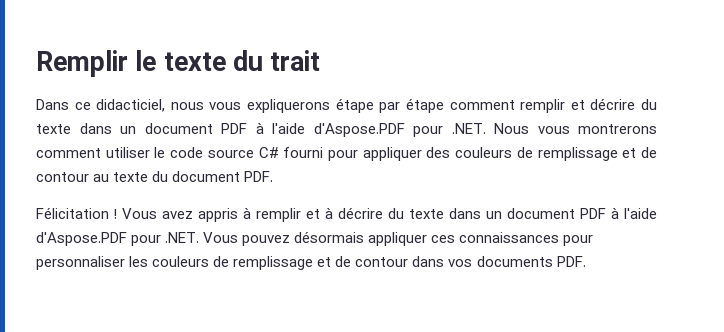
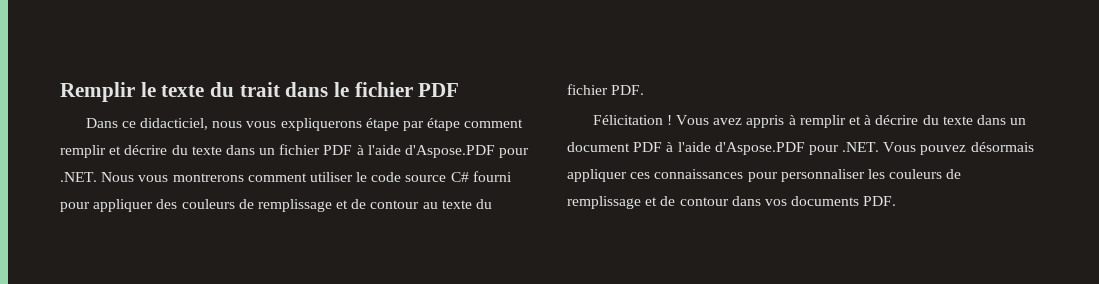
- Remplir le texte du trait
+ Remplir le texte du trait dans le fichier PDF
- Dans ce didacticiel, nous vous expliquerons étape par étape comment remplir et décrire du texte dans un document PDF à l'aide d'Aspose.PDF pour .NET. Nous vous montrerons comment utiliser le code source C# fourni pour appliquer des couleurs de remplissage et de contour au texte du document PDF.
+ Dans ce didacticiel, nous vous expliquerons étape par étape comment remplir et décrire du texte dans un fichier PDF à l'aide d'Aspose.PDF pour .NET. Nous vous montrerons comment utiliser le code source C# fourni pour appliquer des couleurs de remplissage et de contour au texte du fichier PDF.

